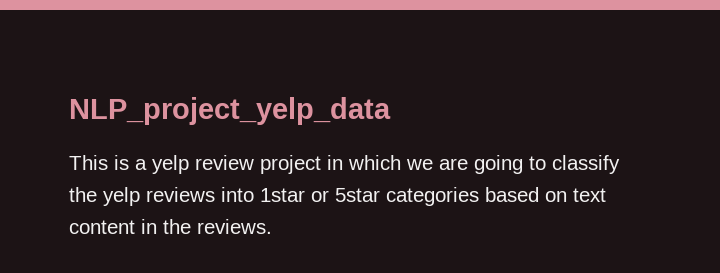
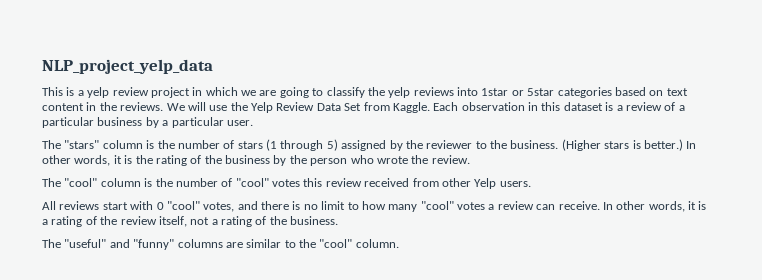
+ We will use the Yelp Review Data Set from Kaggle. Each observation in this dataset is a review of a particular business by a particular user.
+ The "stars" column is the number of stars (1 through 5) assigned by the reviewer to the business. (Higher stars is better.) In other words, it is the rating of the business by the person who wrote the review.
+ The "cool" column is the number of "cool" votes this review received from other Yelp users.
+ All reviews start with 0 "cool" votes, and there is no limit to how many "cool" votes a review can receive. In other words, it is a rating of the review itself, not a rating of the business.
+ The "useful" and "funny" columns are similar to the "cool" column.

